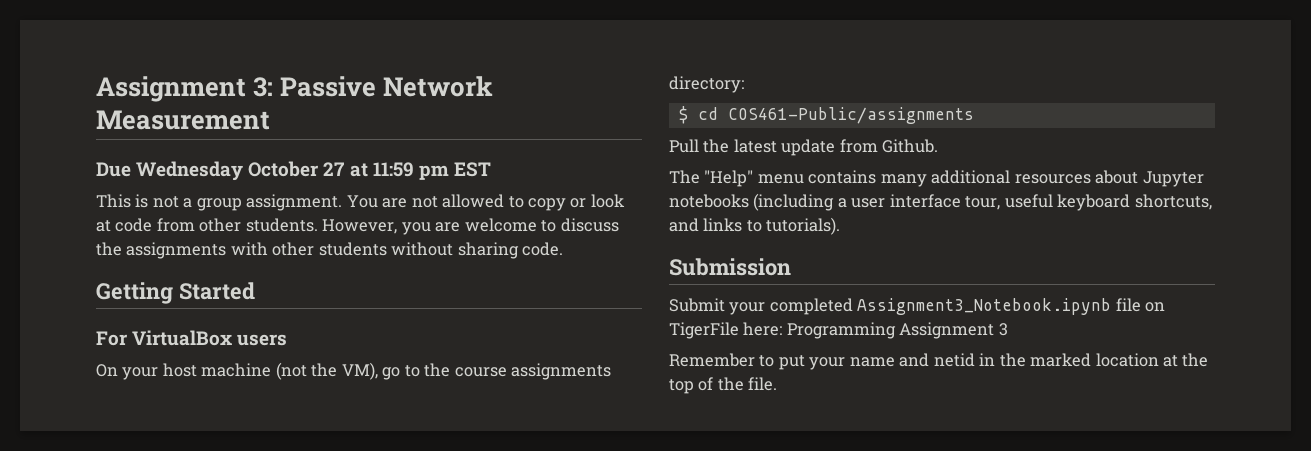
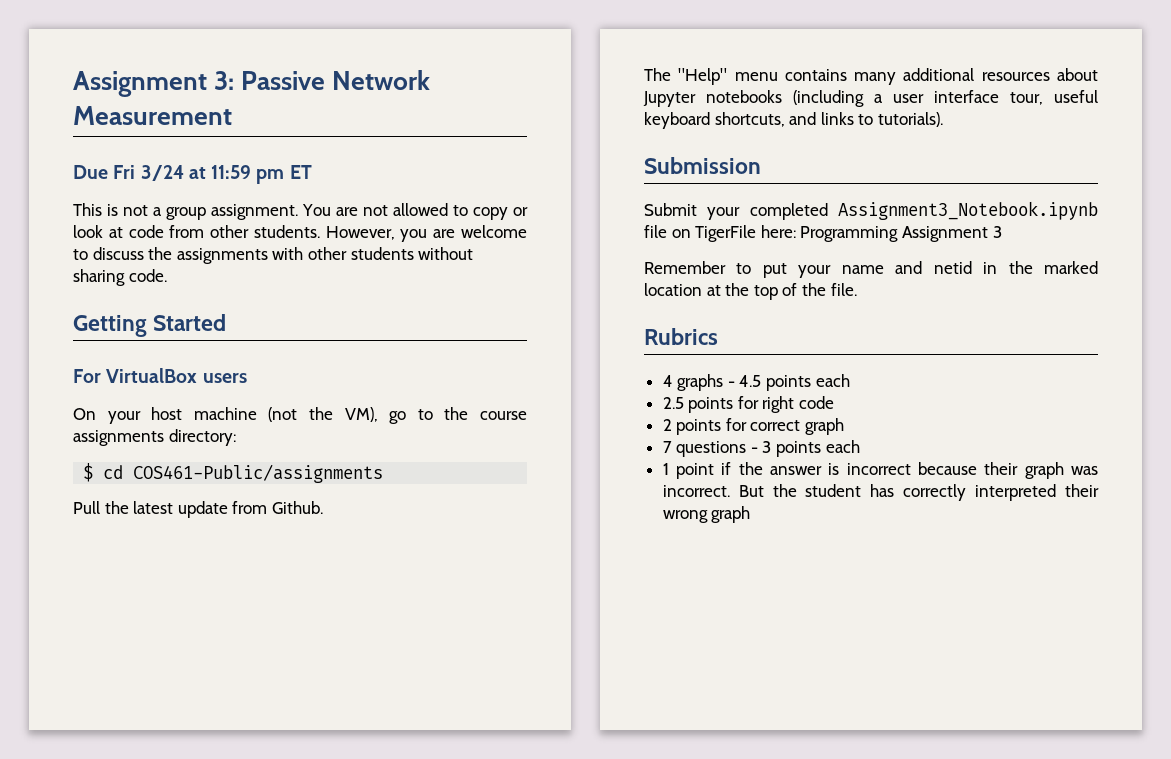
- Due Wednesday October 27 at 11:59 pm EST
+ Due Fri 3/24 at 11:59 pm ET
+ Rubrics
+ 4 graphs - 4.5 points each
+ 2.5 points for right code
+ 2 points for correct graph
+ 7 questions - 3 points each
+ 1 point if the answer is incorrect because their graph was incorrect. But the student has correctly interpreted their wrong graph

